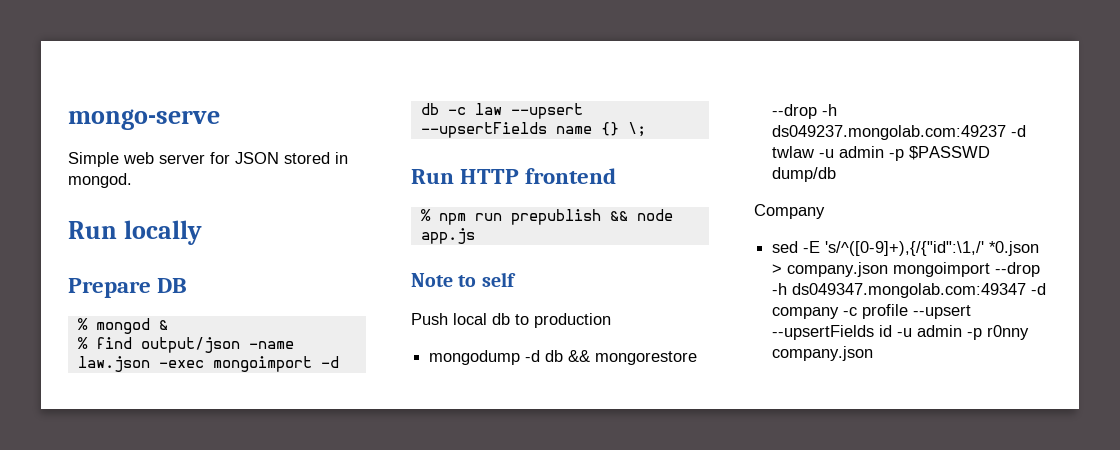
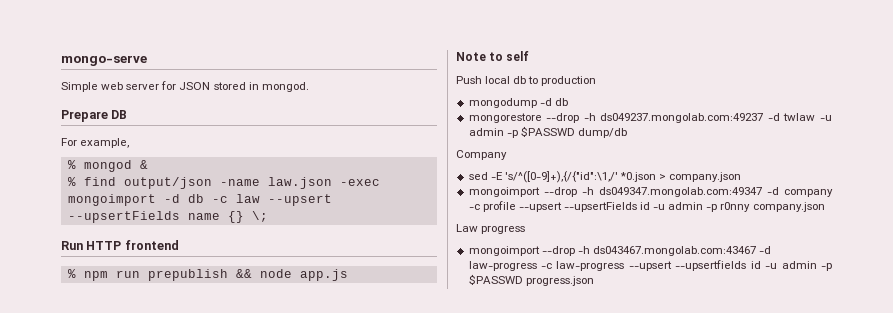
- Run locally
+ For example,
- mongodump -d db && mongorestore --drop -h ds049237.mongolab.com:49237 -d twlaw -u admin -p $PASSWD dump/db
+ mongodump -d db
+ mongorestore --drop -h ds049237.mongolab.com:49237 -d twlaw -u admin -p $PASSWD dump/db
- sed -E 's/^([0-9]+),{/{"id":\1,/' *0.json > company.json mongoimport --drop -h ds049347.mongolab.com:49347 -d company -c profile --upsert --upsertFields id -u admin -p r0nny company.json
+ sed -E 's/^([0-9]+),{/{"id":\1,/' *0.json > company.json
+ mongoimport --drop -h ds049347.mongolab.com:49347 -d company -c profile --upsert --upsertFields id -u admin -p r0nny company.json
+ Law progress
+ mongoimport --drop -h ds043467.mongolab.com:43467 -d law-progress -c law-progress --upsert --upsertfields id -u admin -p $PASSWD progress.json

